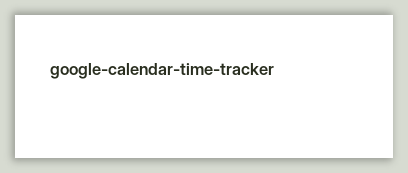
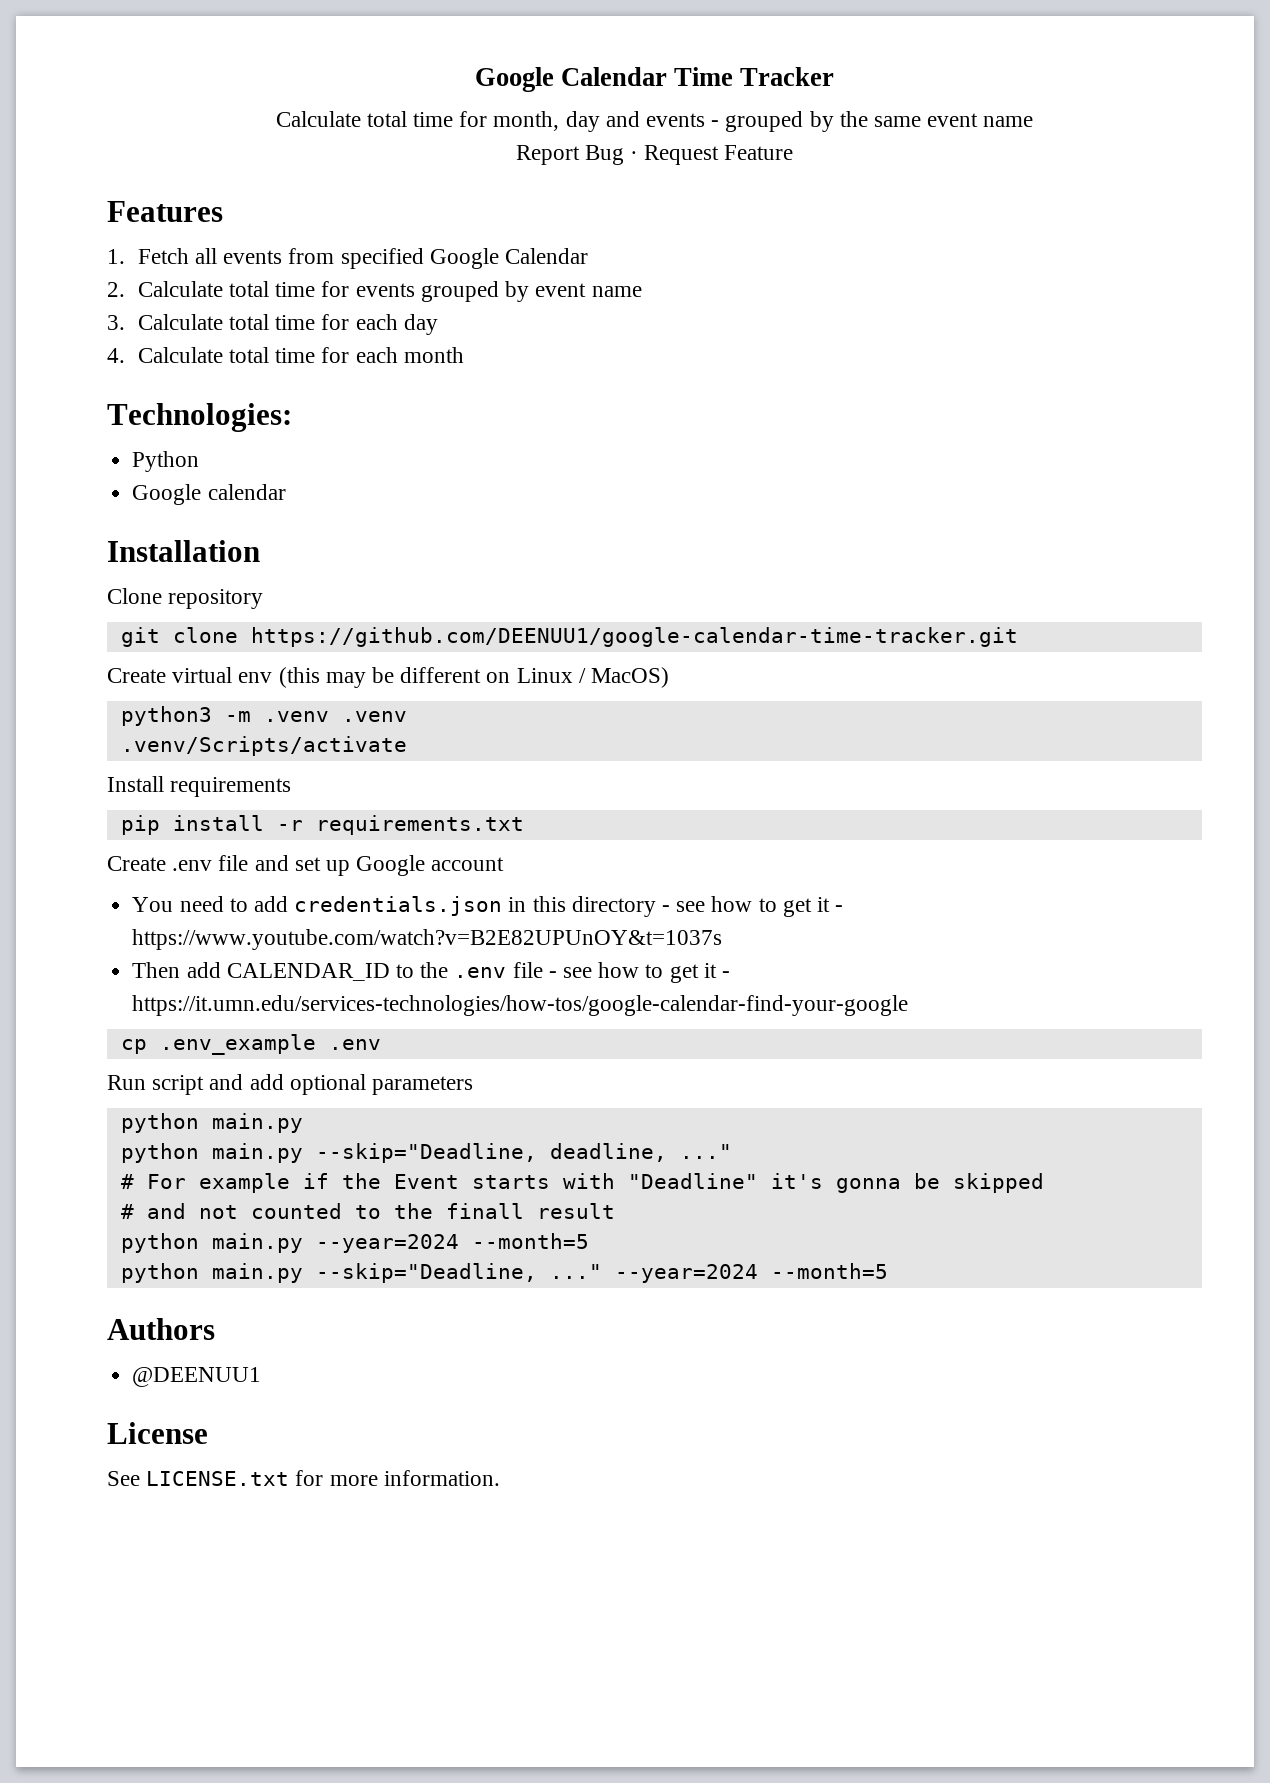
- google-calendar-time-tracker
+ Google Calendar Time Tracker
+ Calculate total time for month, day and events - grouped by the same event name
+ Report Bug · Request Feature
+ Features
+ 1. Fetch all events from specified Google Calendar
+ 2. Calculate total time for events grouped by event name
+ 3. Calculate total time for each day
+ 4. Calculate total time for each month
+ Technologies:
+ Python
+ Google calendar
+ Installation
+ Clone repository
+ git clone https://github.com/DEENUU1/google-calendar-time-tracker.git
+ Create virtual env (this may be different on Linux / MacOS)
+ python3 -m .venv .venv
+ .venv/Scripts/activate
+ Install requirements
+ pip install -r requirements.txt
+ Create .env file and set up Google account
+ You need to add credentials.json in this directory - see how to get it - https://www.youtube.com/watch?v=B2E82UPUnOY&t=1037s
+ Then add CALENDAR_ID to the .env file - see how to get it - https://it.umn.edu/services-technologies/how-tos/google-calendar-find-your-google
+ cp .env_example .env
+ Run script and add optional parameters
+ python main.py
+ python main.py --skip="Deadline, deadline, ..."
+ # For example if the Event starts with "Deadline" it's gonna be skipped
+ # and not counted to the finall result
+ python main.py --year=2024 --month=5
+ python main.py --skip="Deadline, ..." --year=2024 --month=5
+ Authors
+ @DEENUU1
+ License
+ See LICENSE.txt for more information.

